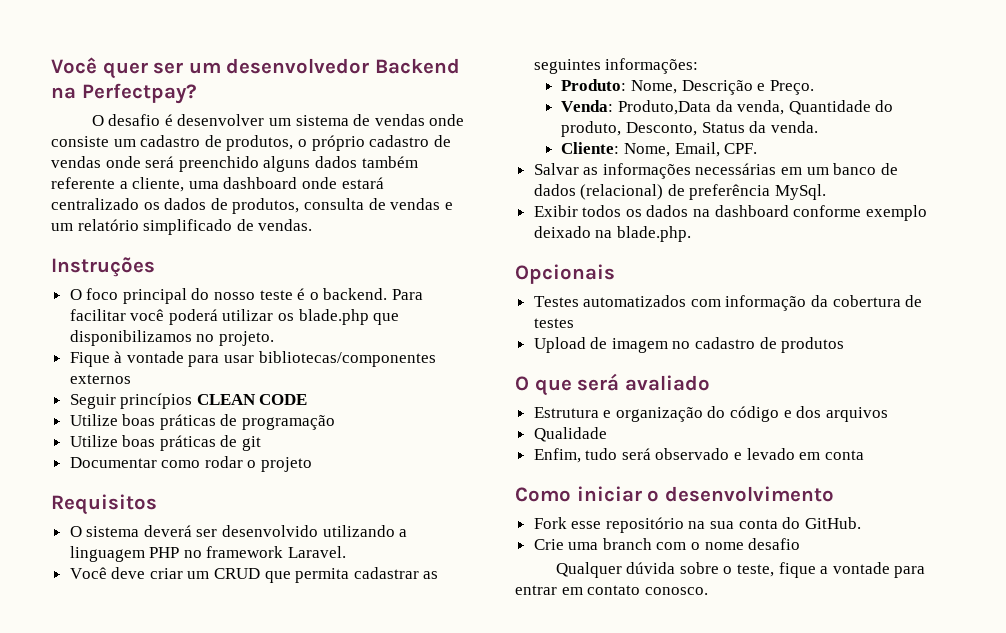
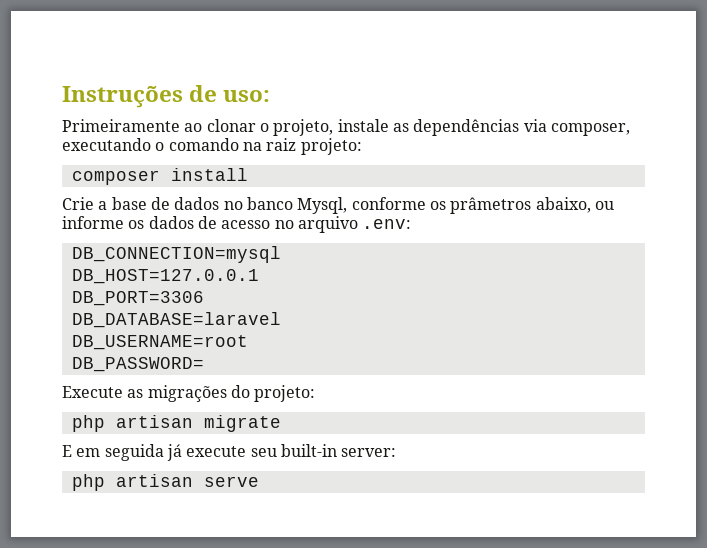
- Você quer ser um desenvolvedor Backend na Perfectpay?
- O desafio é desenvolver um sistema de vendas onde consiste um cadastro de produtos, o próprio cadastro de vendas onde será preenchido alguns dados também referente a cliente, uma dashboard onde estará centralizado os dados de produtos, consulta de vendas e um relatório simplificado de vendas.
- Instruções
- O foco principal do nosso teste é o backend. Para facilitar você poderá utilizar os blade.php que disponibilizamos no projeto.
- Fique à vontade para usar bibliotecas/componentes externos
- Seguir princípios CLEAN CODE
- Utilize boas práticas de programação
- Utilize boas práticas de git
- Documentar como rodar o projeto
- Requisitos
- O sistema deverá ser desenvolvido utilizando a linguagem PHP no framework Laravel.
- Você deve criar um CRUD que permita cadastrar as seguintes informações:
- Produto: Nome, Descrição e Preço.
- Venda: Produto,Data da venda, Quantidade do produto, Desconto, Status da venda.
- Cliente: Nome, Email, CPF.
- Salvar as informações necessárias em um banco de dados (relacional) de preferência MySql.
- Exibir todos os dados na dashboard conforme exemplo deixado na blade.php.
- Opcionais
- Testes automatizados com informação da cobertura de testes
- Upload de imagem no cadastro de produtos
- O que será avaliado
- Estrutura e organização do código e dos arquivos
- Qualidade
- Enfim, tudo será observado e levado em conta
- Como iniciar o desenvolvimento
- Fork esse repositório na sua conta do GitHub.
- Crie uma branch com o nome desafio
- Qualquer dúvida sobre o teste, fique a vontade para entrar em contato conosco.
+ Instruções de uso:
+ Primeiramente ao clonar o projeto, instale as dependências via composer, executando o comando na raiz projeto:
+ composer install
+ Crie a base de dados no banco Mysql, conforme os prâmetros abaixo, ou informe os dados de acesso no arquivo .env:
+ DB_CONNECTION=mysql
+ DB_HOST=127.0.0.1
+ DB_PORT=3306
+ DB_DATABASE=laravel
+ DB_USERNAME=root
+ DB_PASSWORD=
+ Execute as migrações do projeto:
+ php artisan migrate
+ E em seguida já execute seu built-in server:
+ php artisan serve

